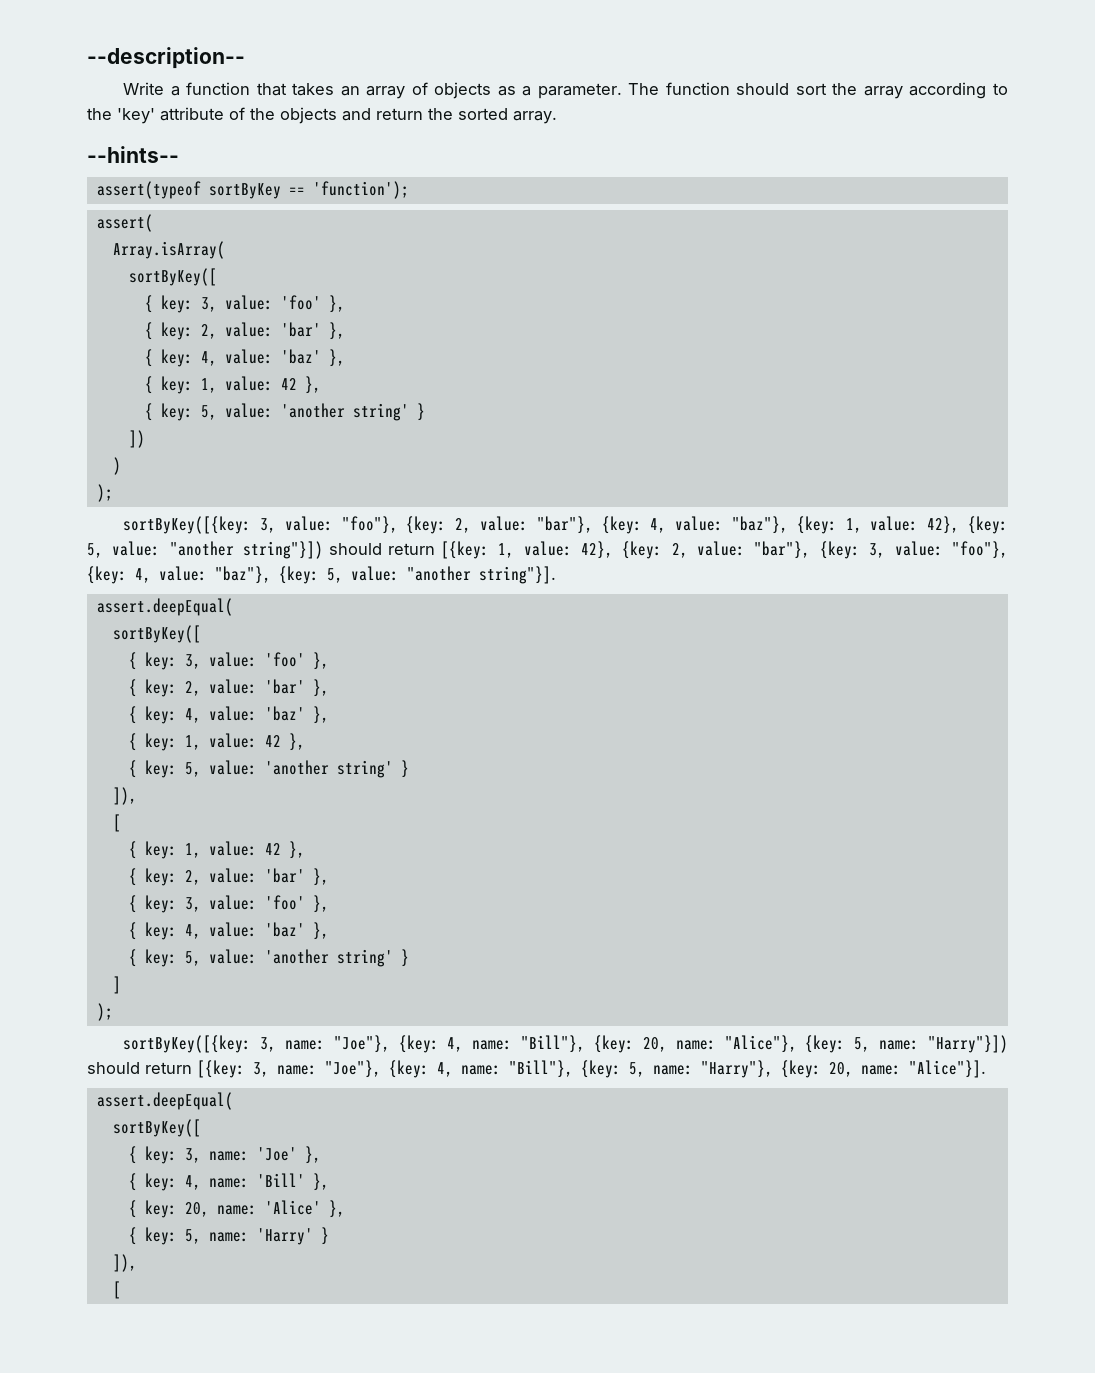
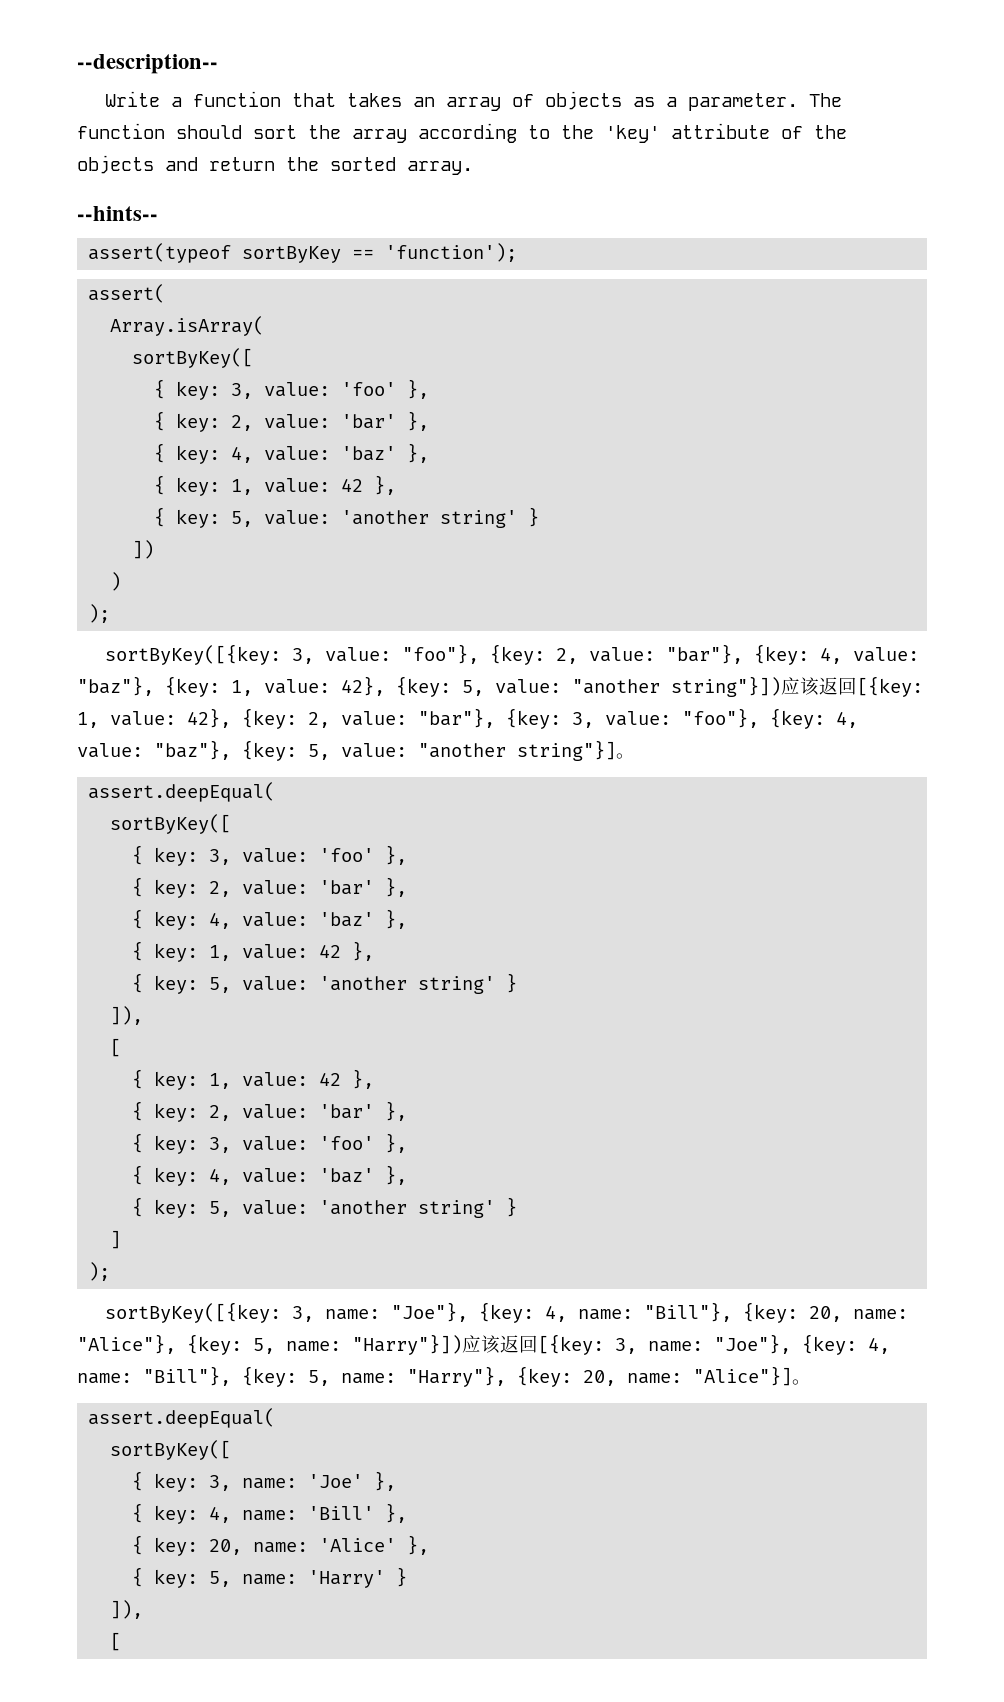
- sortByKey([{key: 3, value: "foo"}, {key: 2, value: "bar"}, {key: 4, value: "baz"}, {key: 1, value: 42}, {key: 5, value: "another string"}]) should return [{key: 1, value: 42}, {key: 2, value: "bar"}, {key: 3, value: "foo"}, {key: 4, value: "baz"}, {key: 5, value: "another string"}].
+ sortByKey([{key: 3, value: "foo"}, {key: 2, value: "bar"}, {key: 4, value: "baz"}, {key: 1, value: 42}, {key: 5, value: "another string"}])应该返回[{key: 1, value: 42}, {key: 2, value: "bar"}, {key: 3, value: "foo"}, {key: 4, value: "baz"}, {key: 5, value: "another string"}]。
- sortByKey([{key: 3, name: "Joe"}, {key: 4, name: "Bill"}, {key: 20, name: "Alice"}, {key: 5, name: "Harry"}]) should return [{key: 3, name: "Joe"}, {key: 4, name: "Bill"}, {key: 5, name: "Harry"}, {key: 20, name: "Alice"}].
+ sortByKey([{key: 3, name: "Joe"}, {key: 4, name: "Bill"}, {key: 20, name: "Alice"}, {key: 5, name: "Harry"}])应该返回[{key: 3, name: "Joe"}, {key: 4, name: "Bill"}, {key: 5, name: "Harry"}, {key: 20, name: "Alice"}]。

